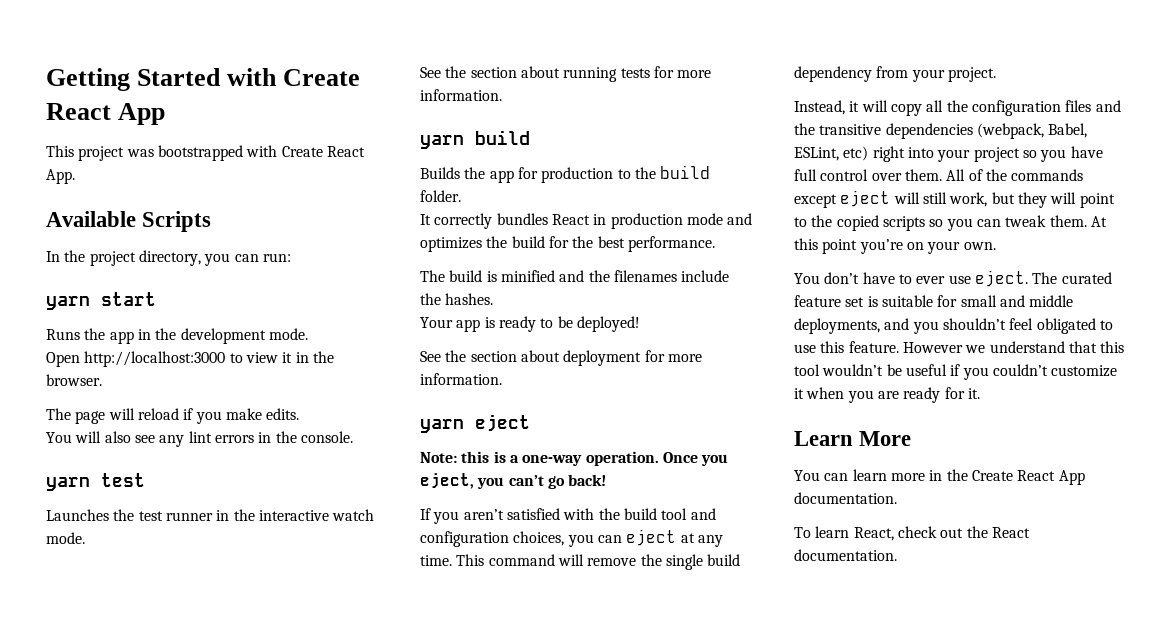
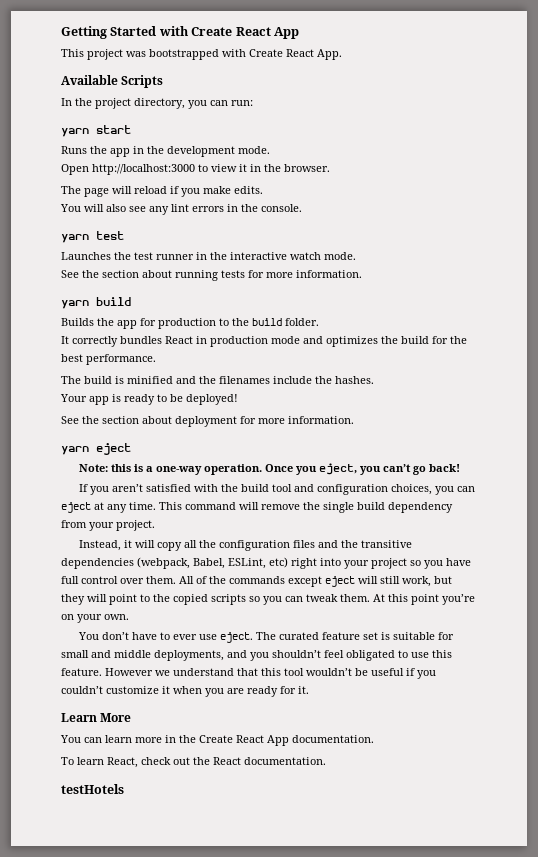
+ testHotels

